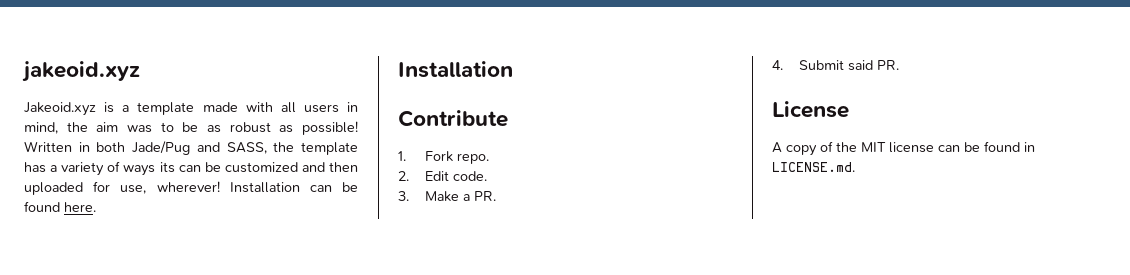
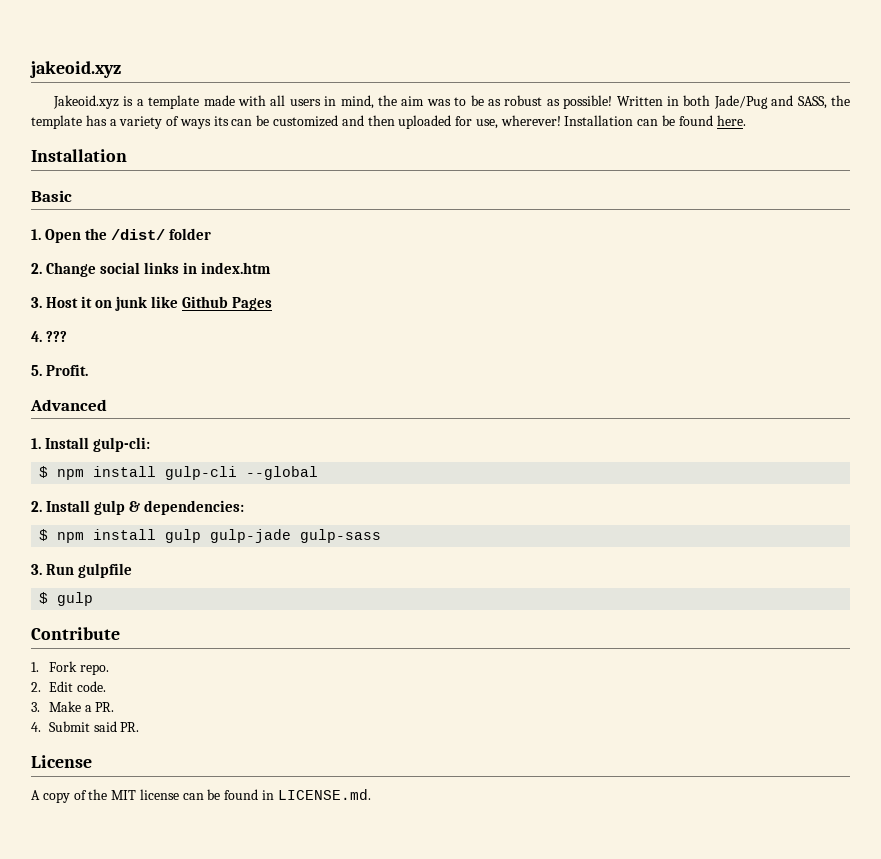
+ Basic
+ 1. Open the /dist/ folder
+ 2. Change social links in index.htm
+ 3. Host it on junk like Github Pages
+ 4. ???
+ 5. Profit.
+ Advanced
+ 1. Install gulp-cli:
+ $ npm install gulp-cli --global
+ 2. Install gulp & dependencies:
+ $ npm install gulp gulp-jade gulp-sass
+ 3. Run gulpfile
+ $ gulp

